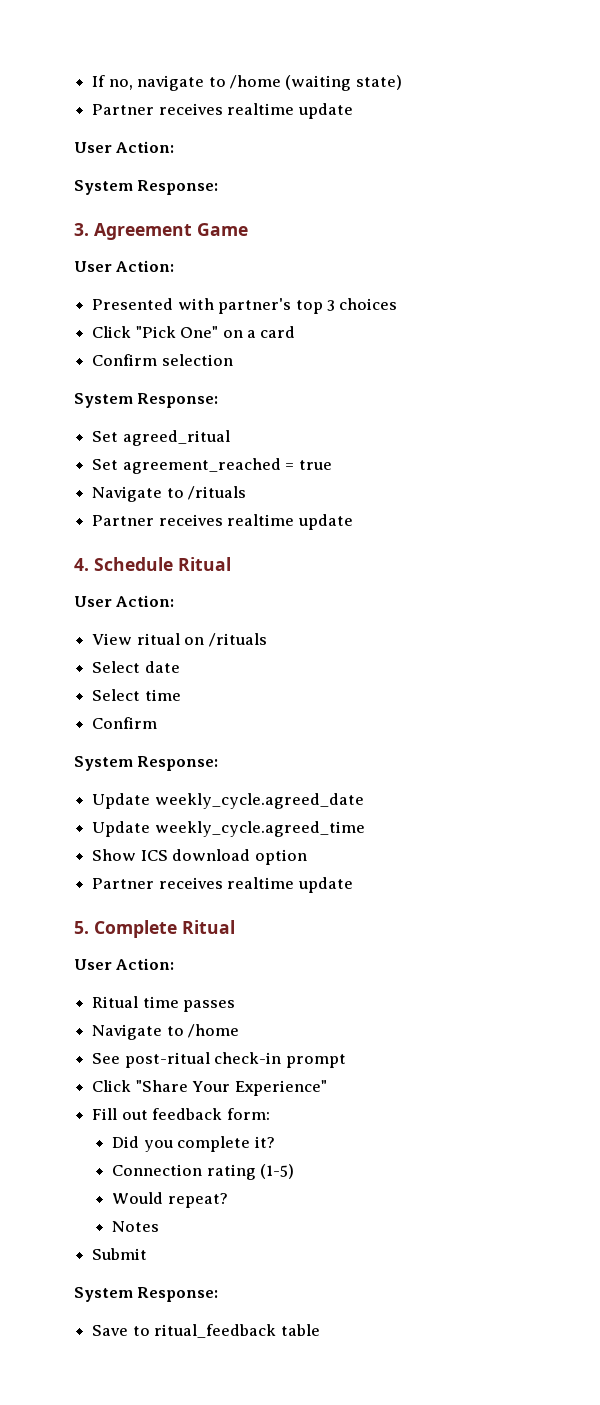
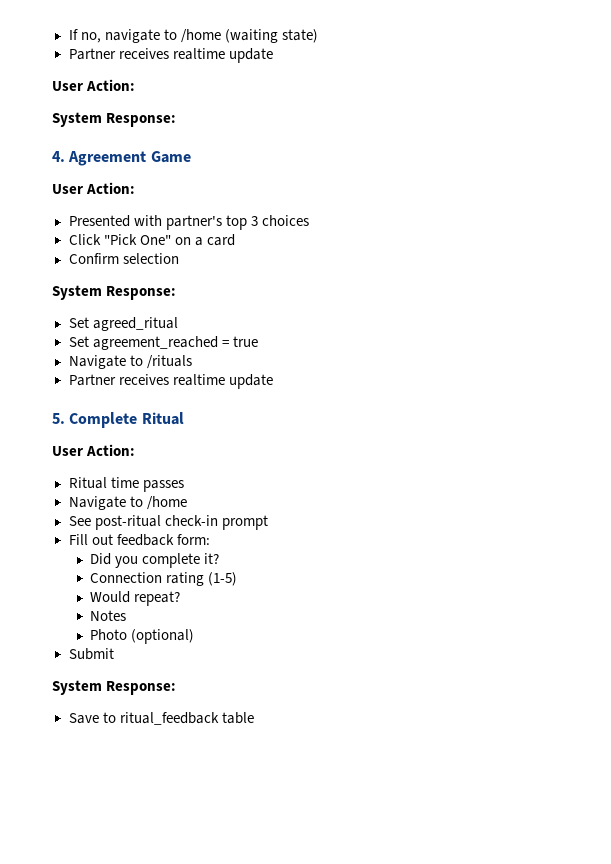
- 3. Agreement Game
+ 4. Agreement Game
- 4. Schedule Ritual
- User Action:
- View ritual on /rituals
- Select date
- Select time
- Confirm
- System Response:
- Update weekly_cycle.agreed_date
- Update weekly_cycle.agreed_time
- Show ICS download option
- Partner receives realtime update
- Click "Share Your Experience"
+ Photo (optional)

